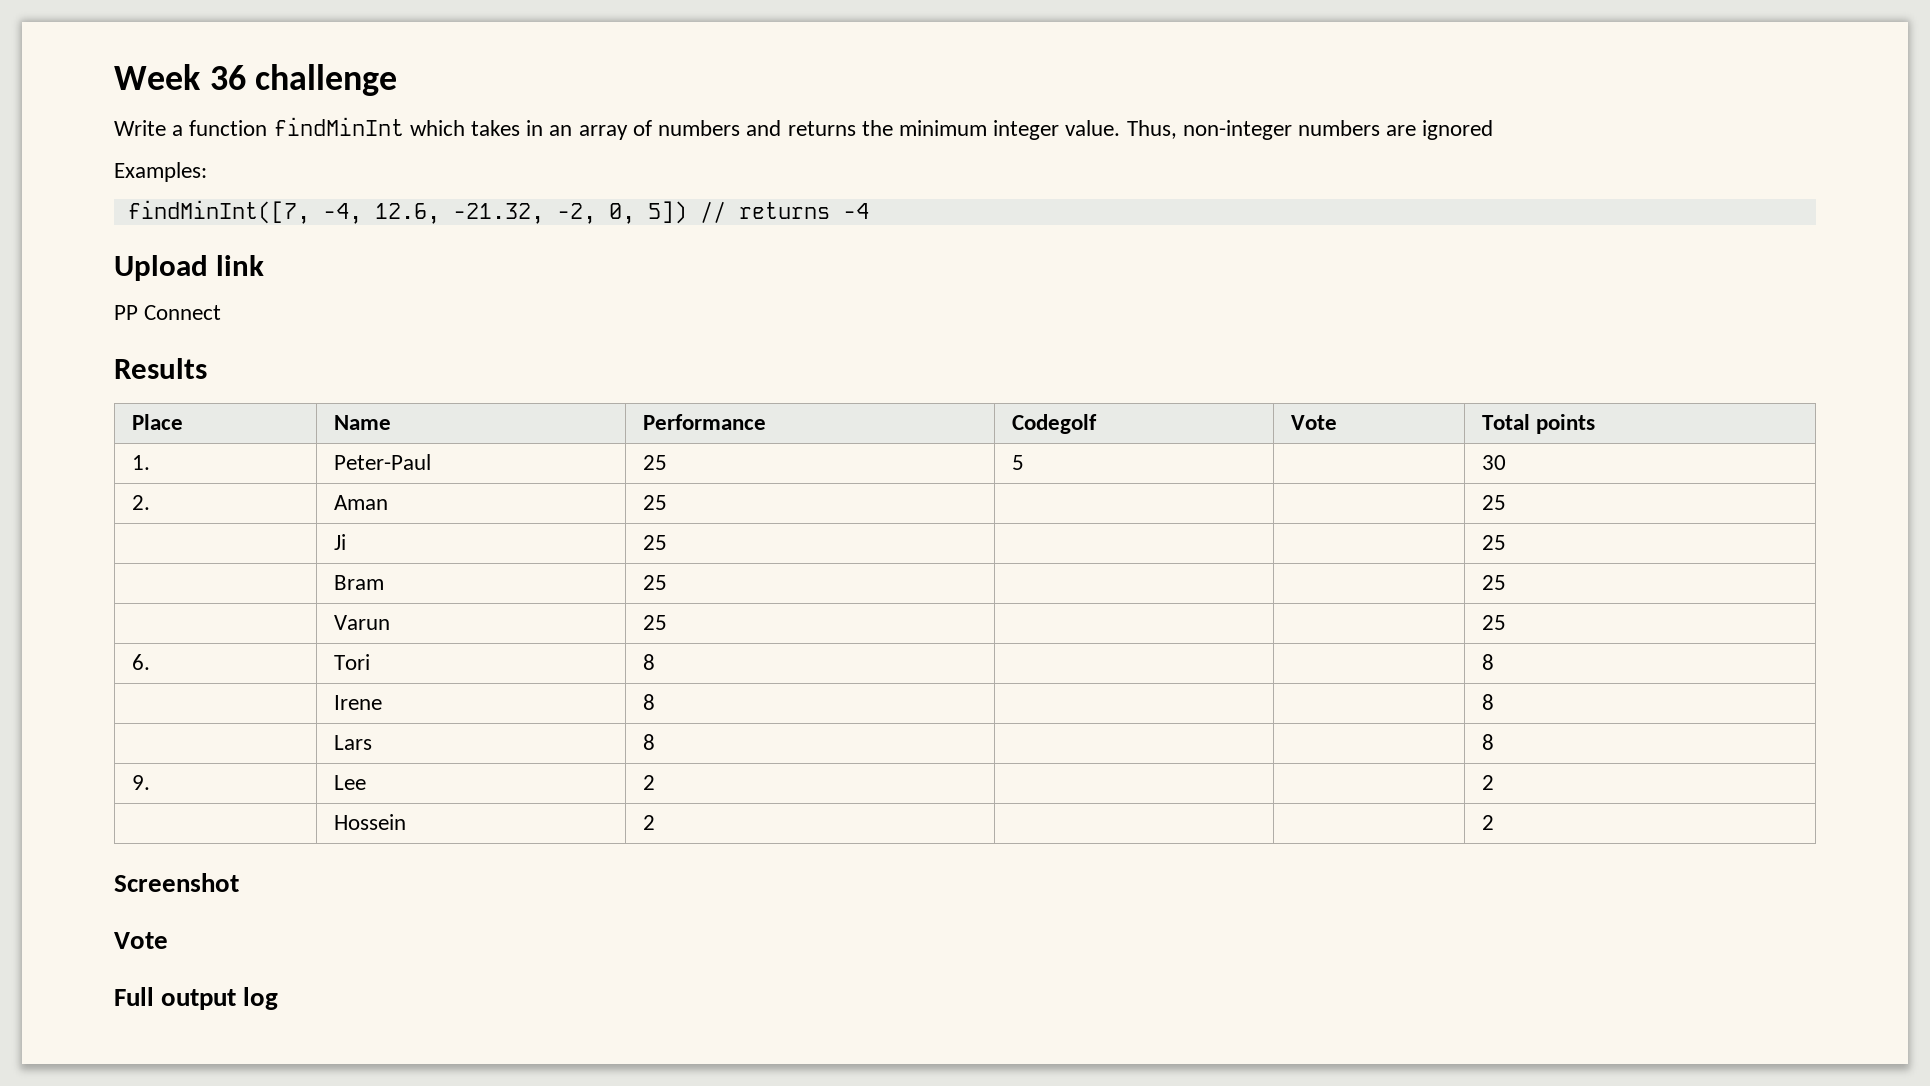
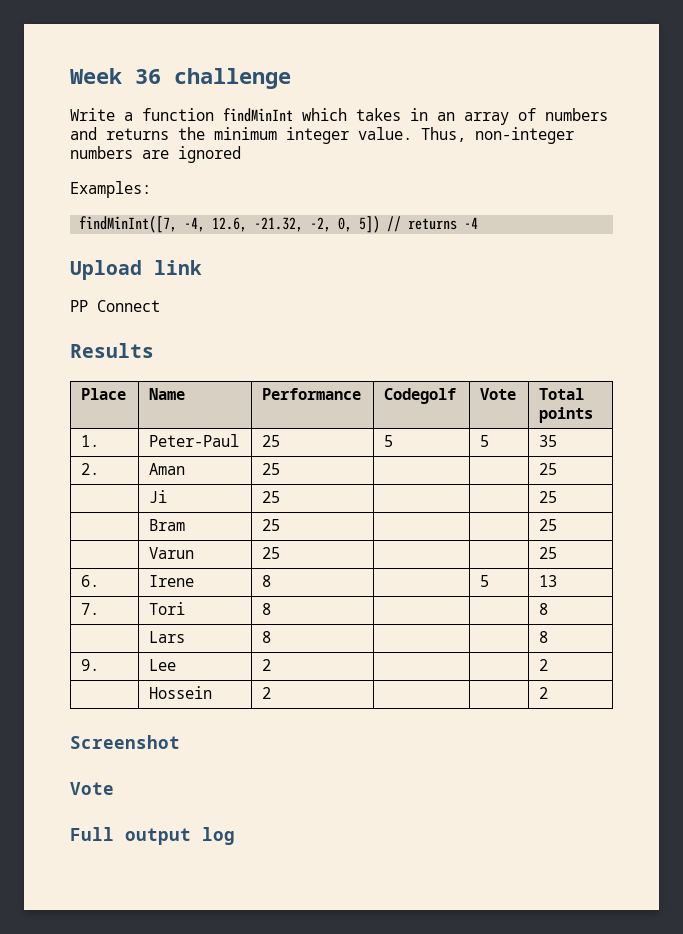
- 1. | Peter-Paul | 25 | 5 | | 30
+ 1. | Peter-Paul | 25 | 5 | 5 | 35
- 6. | Tori | 8 | | | 8
- | Irene | 8 | | | 8
+ 6. | Irene | 8 | | 5 | 13
+ 7. | Tori | 8 | | | 8

